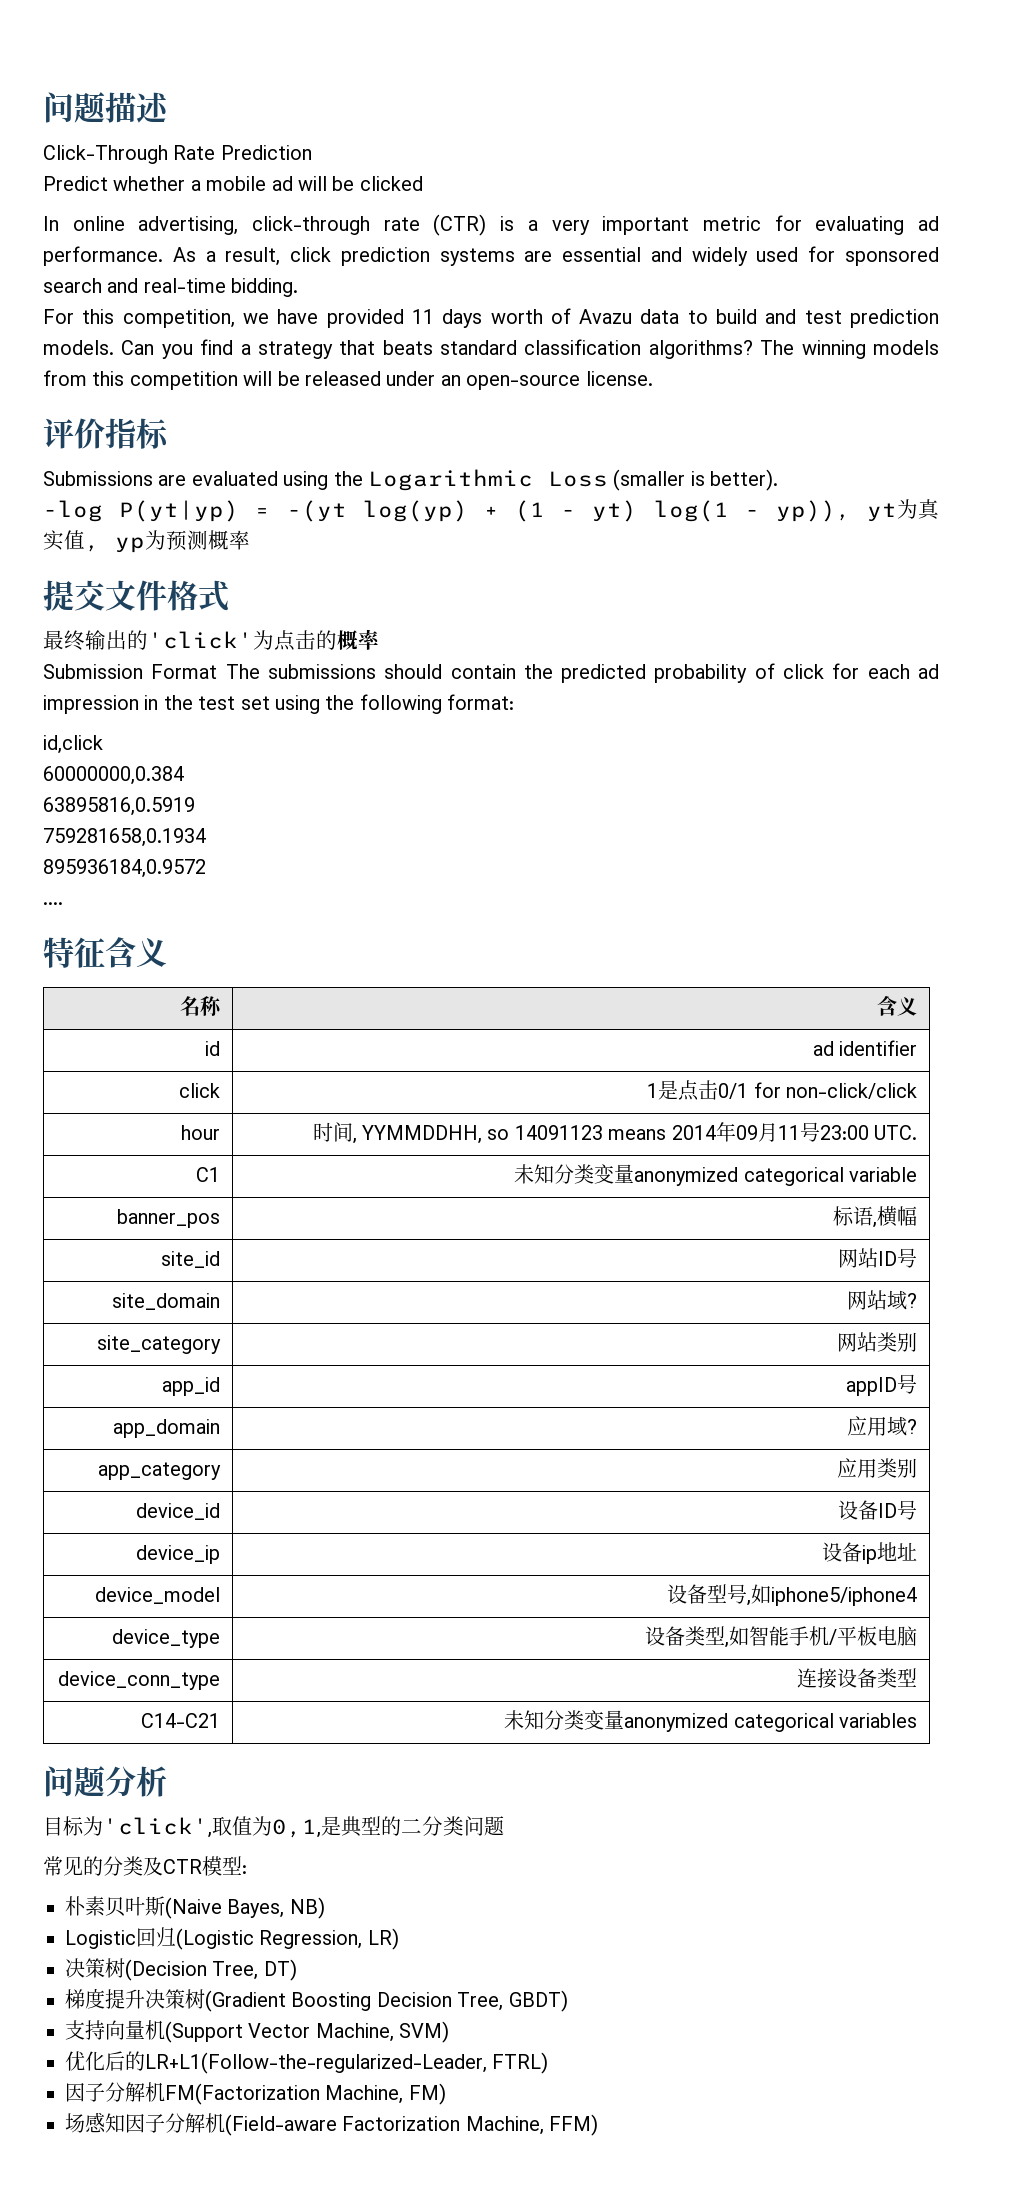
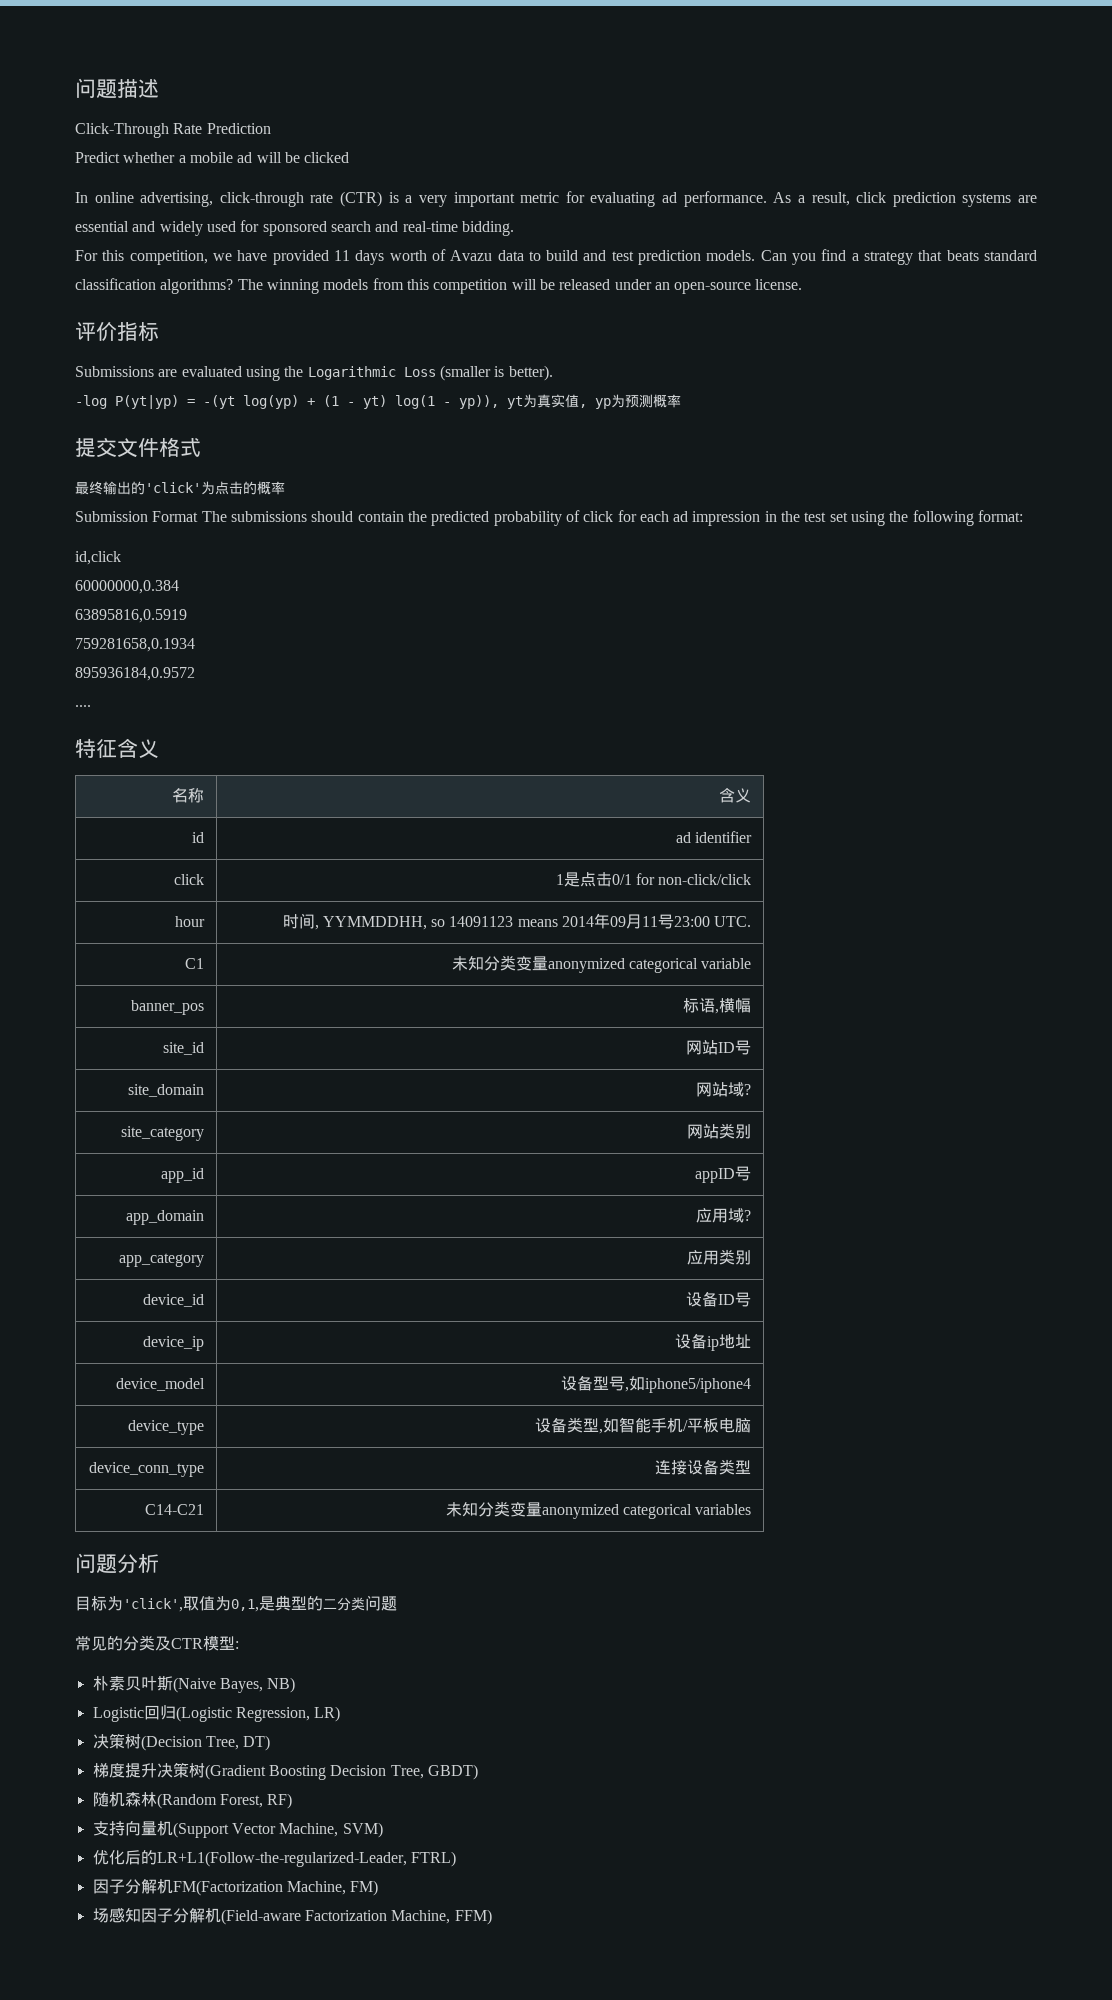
+ 随机森林(Random Forest, RF)

